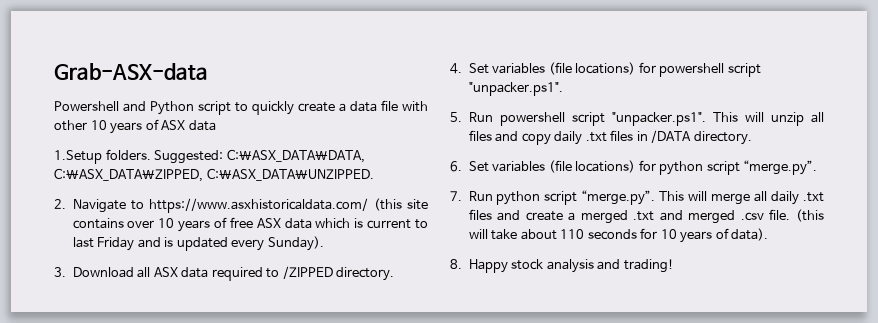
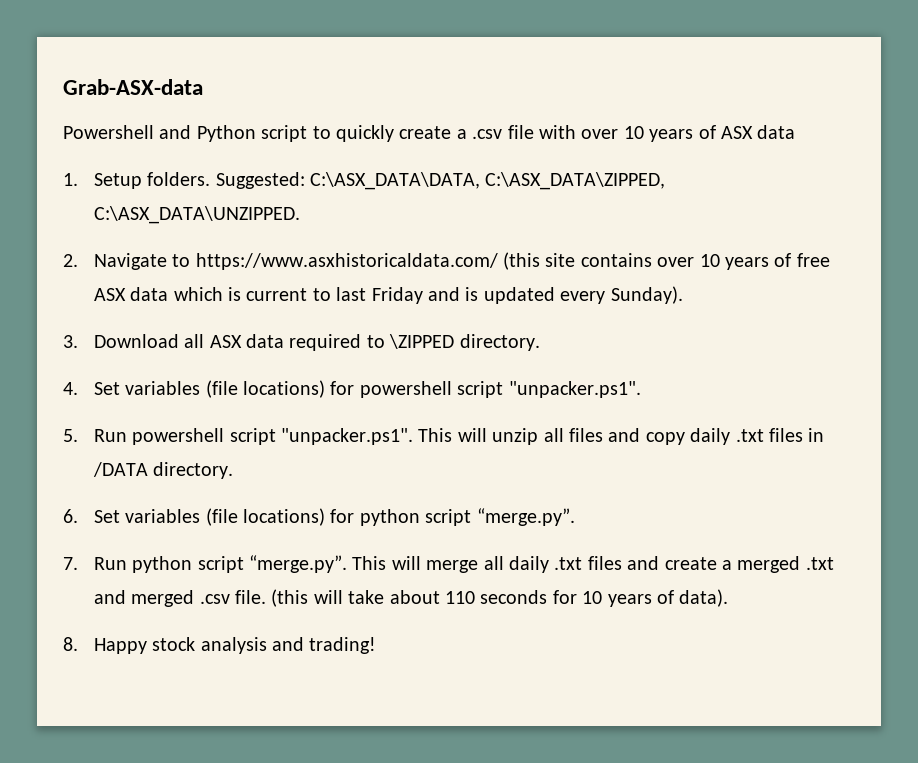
- Powershell and Python script to quickly create a data file with other 10 years of ASX data
+ Powershell and Python script to quickly create a .csv file with over 10 years of ASX data
- 1.Setup folders.
+ 1. Setup folders.
- 3. Download all ASX data required to /ZIPPED directory.
+ 3. Download all ASX data required to \ZIPPED directory.

